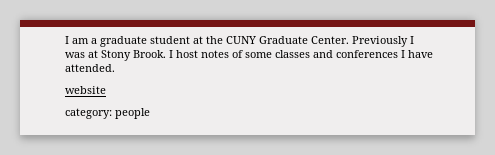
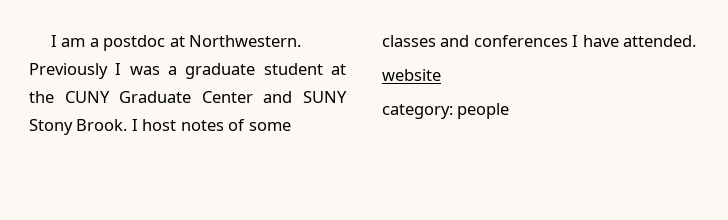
- I am a graduate student at the CUNY Graduate Center. Previously I was at Stony Brook.
+ I am a postdoc at Northwestern. Previously I was a graduate student at the CUNY Graduate Center and SUNY Stony Brook.

